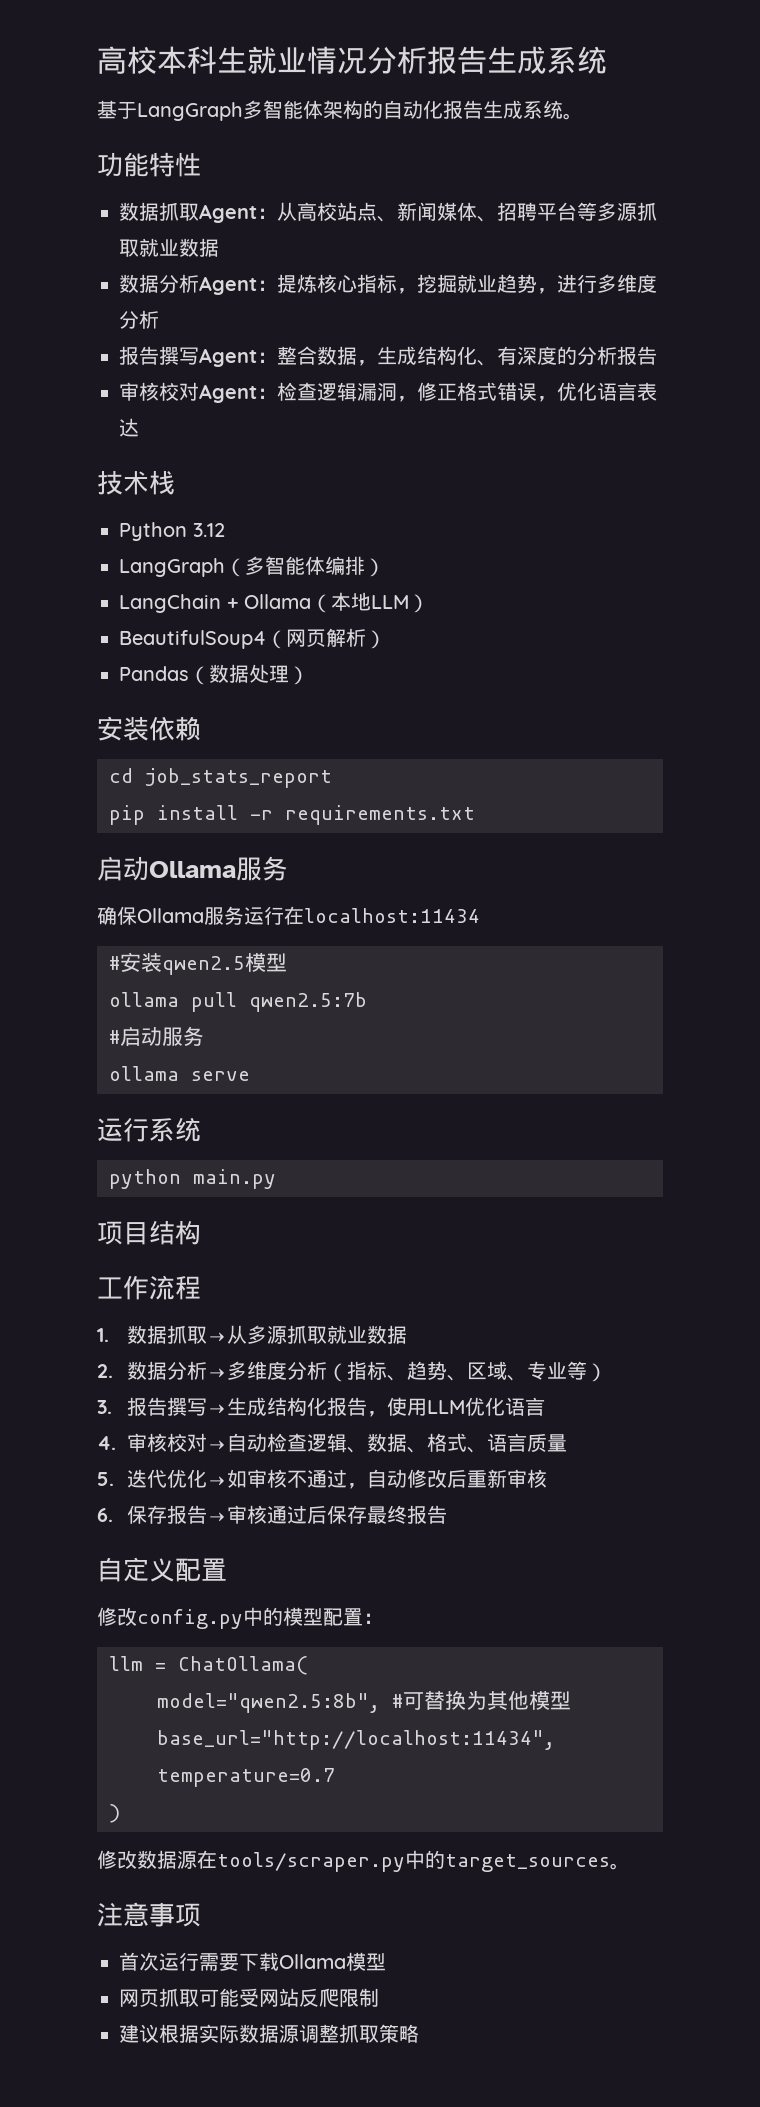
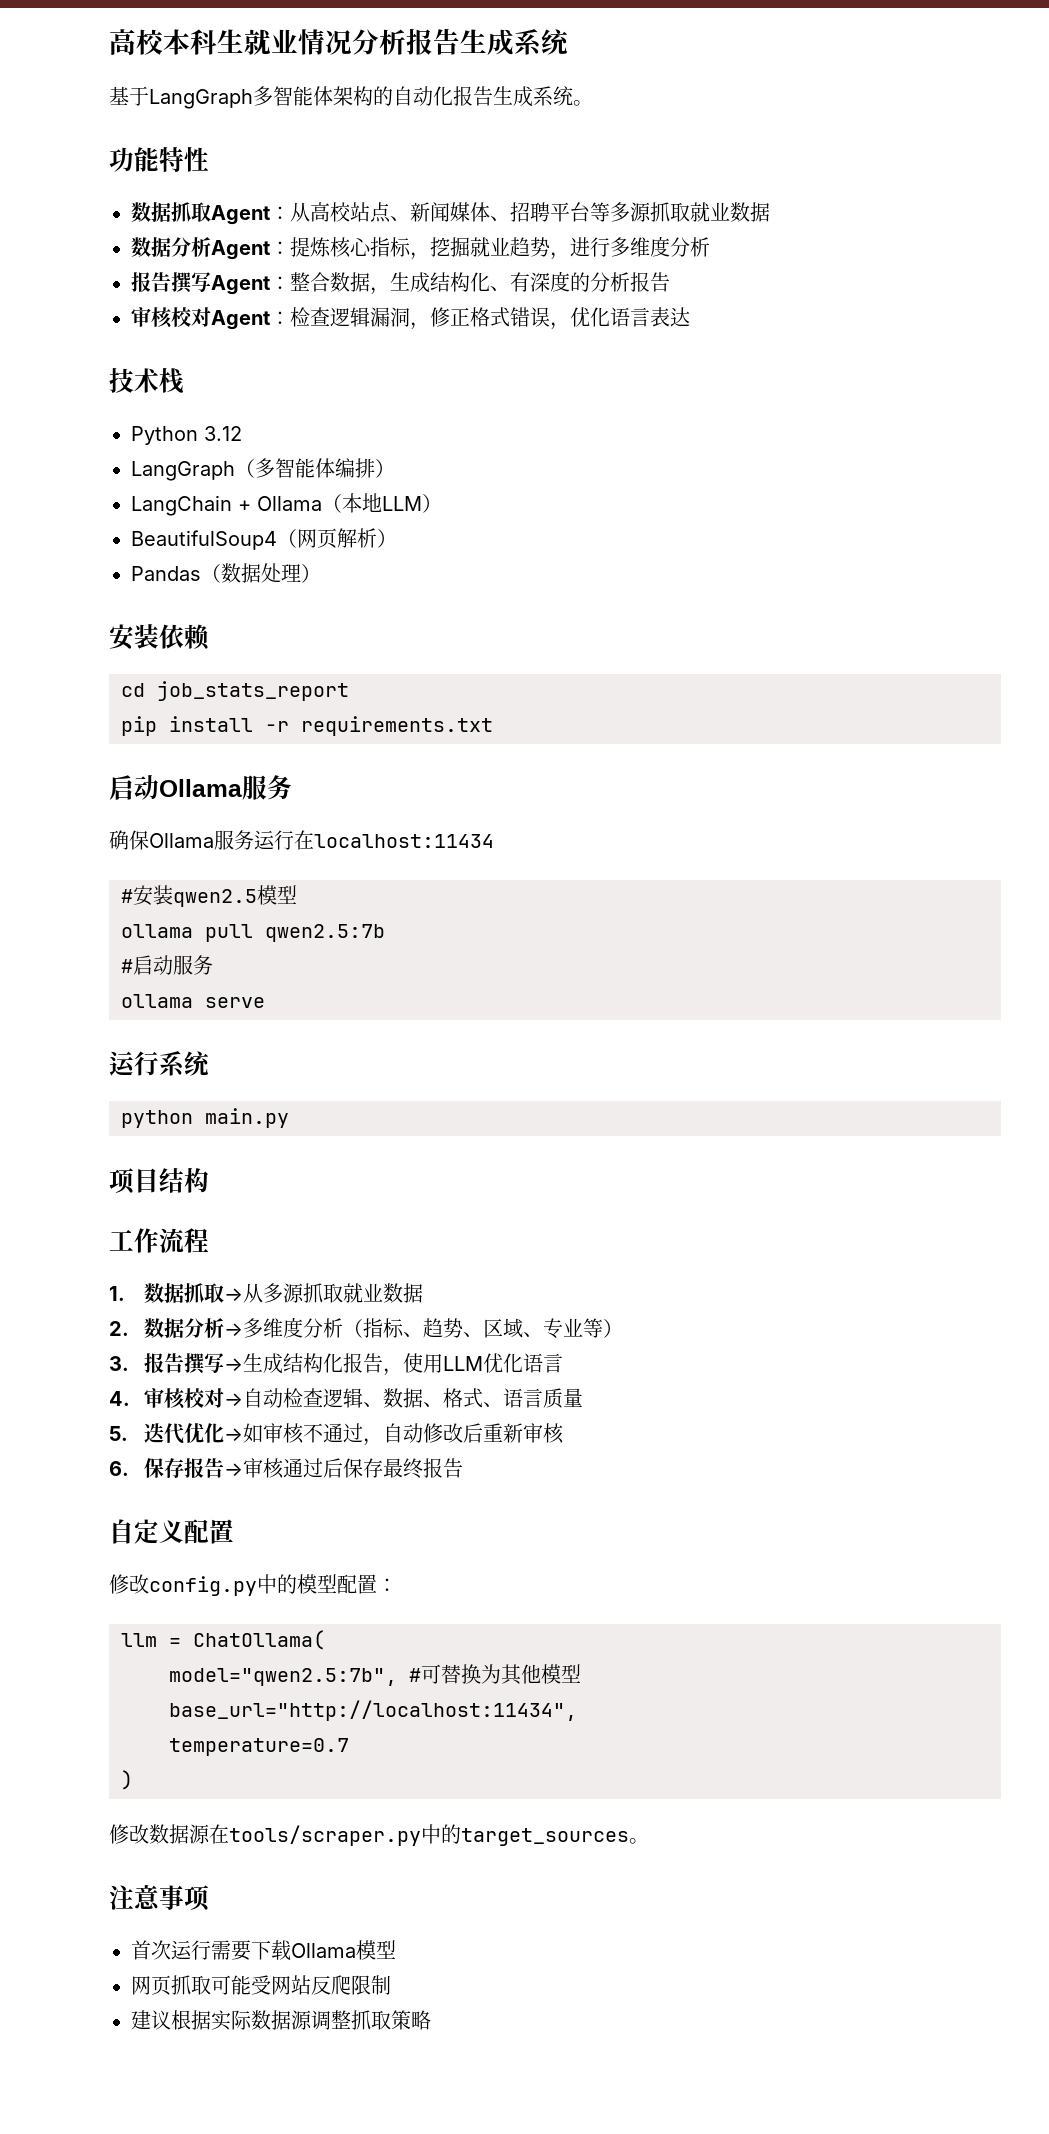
- model="qwen2.5:8b", #可替换为其他模型
+ model="qwen2.5:7b", #可替换为其他模型

